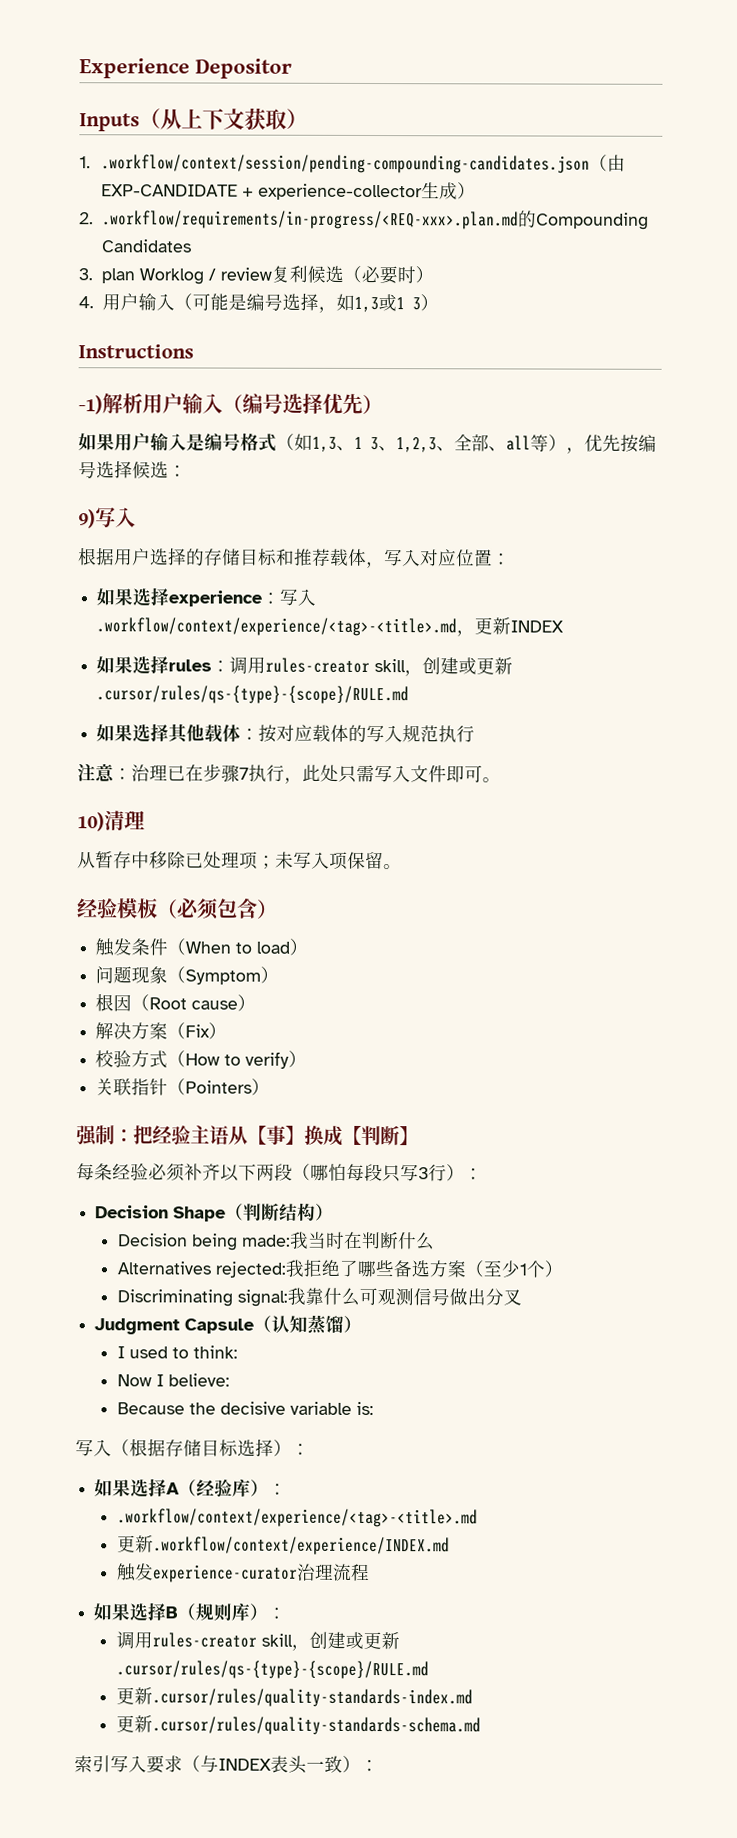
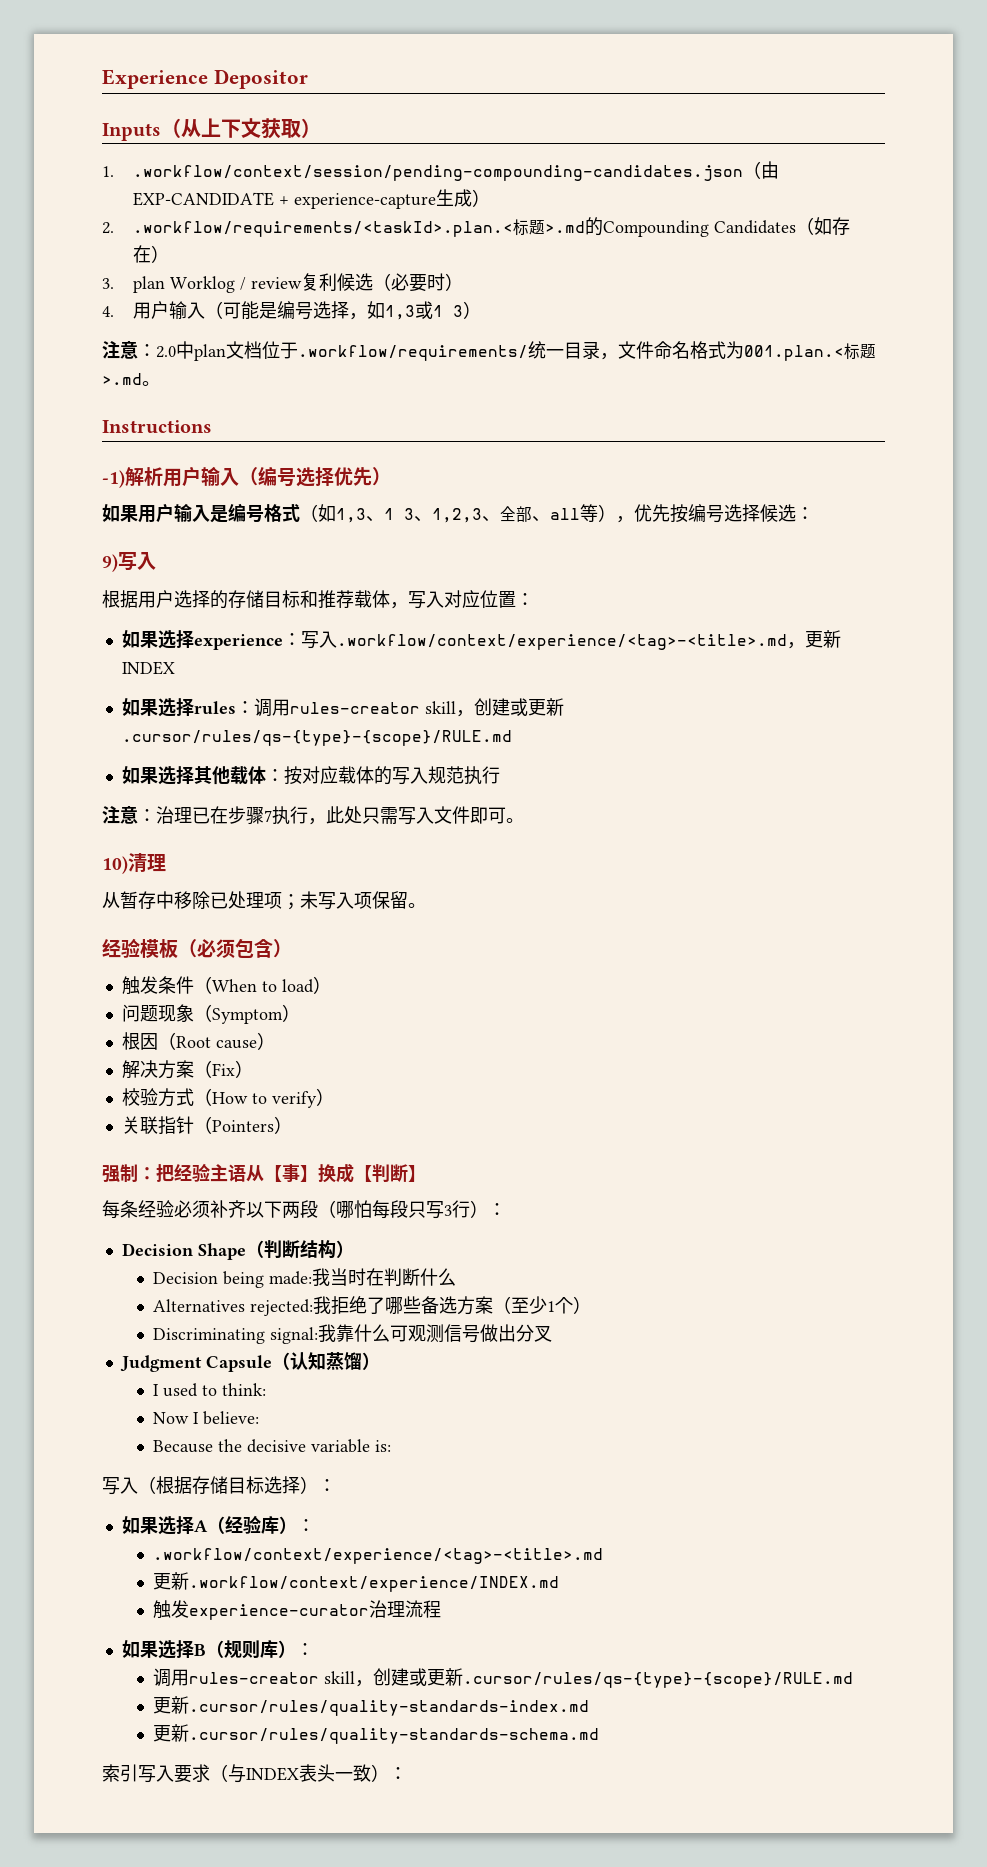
- 1. .workflow/context/session/pending-compounding-candidates.json（由EXP-CANDIDATE + experience-collector生成）
+ 1. .workflow/context/session/pending-compounding-candidates.json（由EXP-CANDIDATE + experience-capture生成）
- 2. .workflow/requirements/in-progress/<REQ-xxx>.plan.md的Compounding Candidates
+ 2. .workflow/requirements/<taskId>.plan.<标题>.md的Compounding Candidates（如存在）
+ 注意：2.0中plan文档位于.workflow/requirements/统一目录，文件命名格式为001.plan.<标题>.md。

